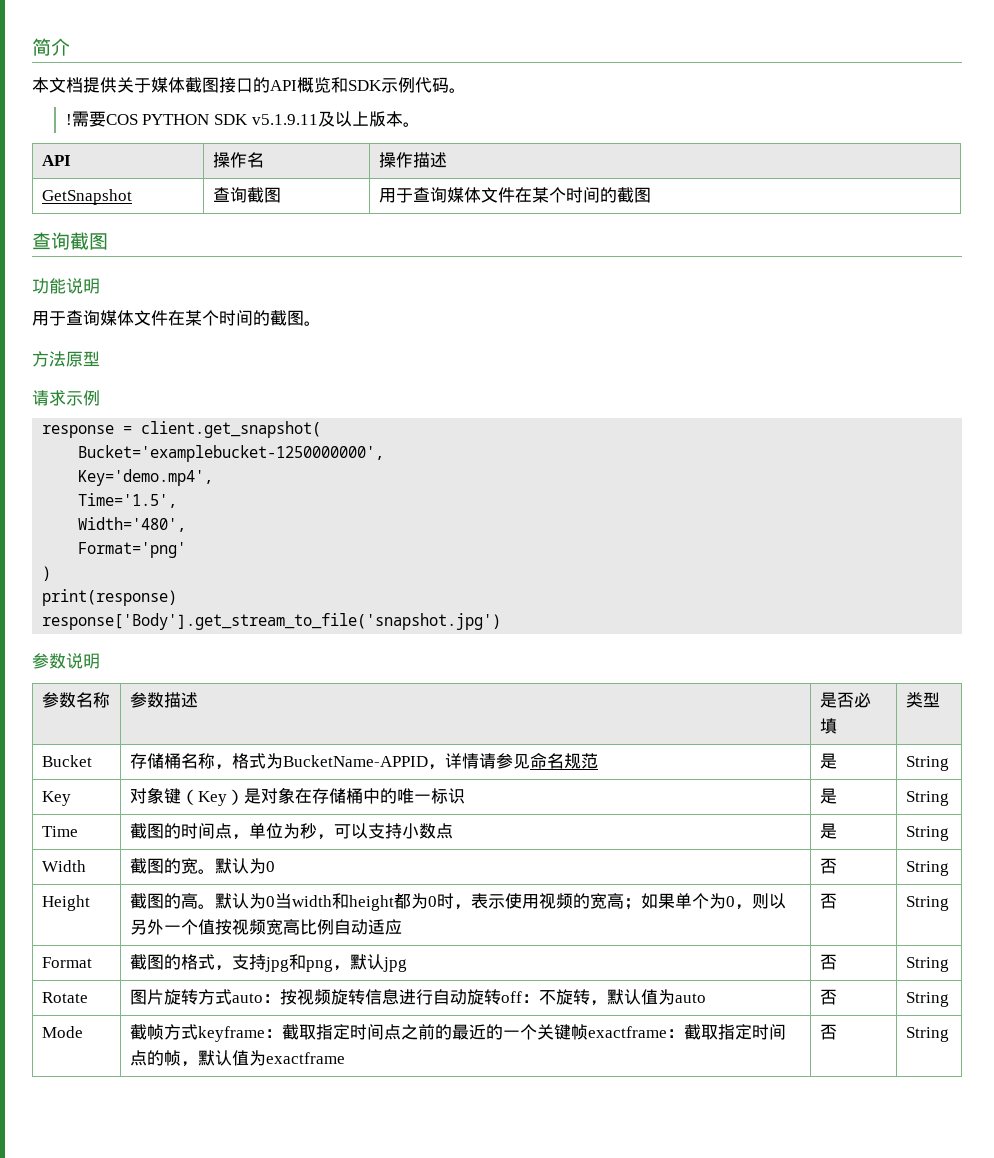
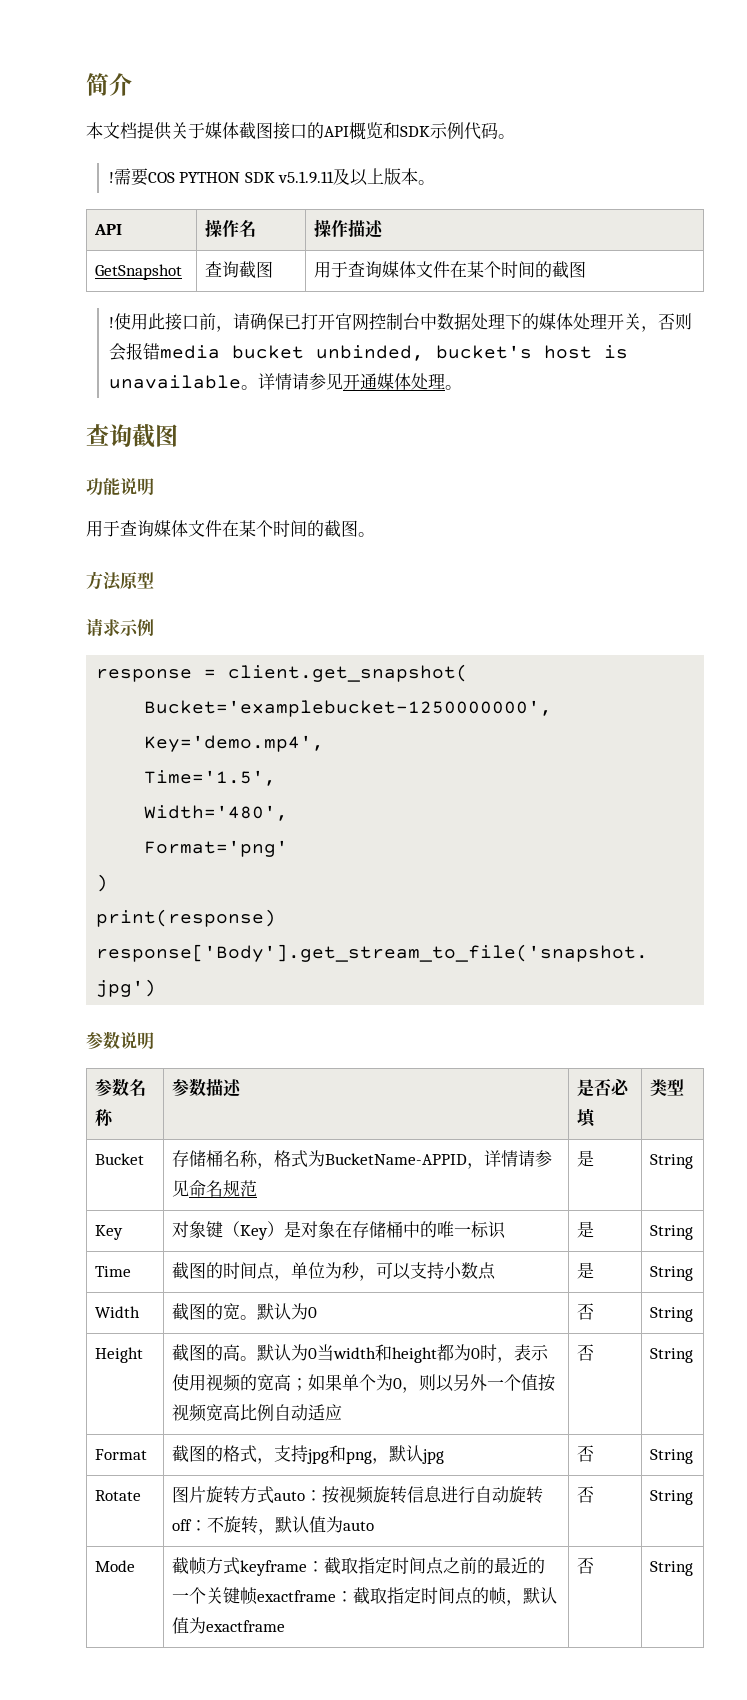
+ !使用此接口前，请确保已打开官网控制台中数据处理下的媒体处理开关，否则会报错media bucket unbinded, bucket's host is unavailable。详情请参见开通媒体处理。

